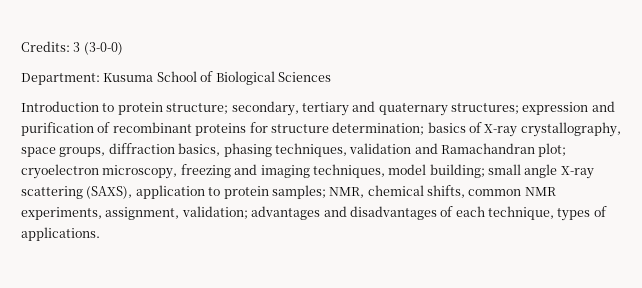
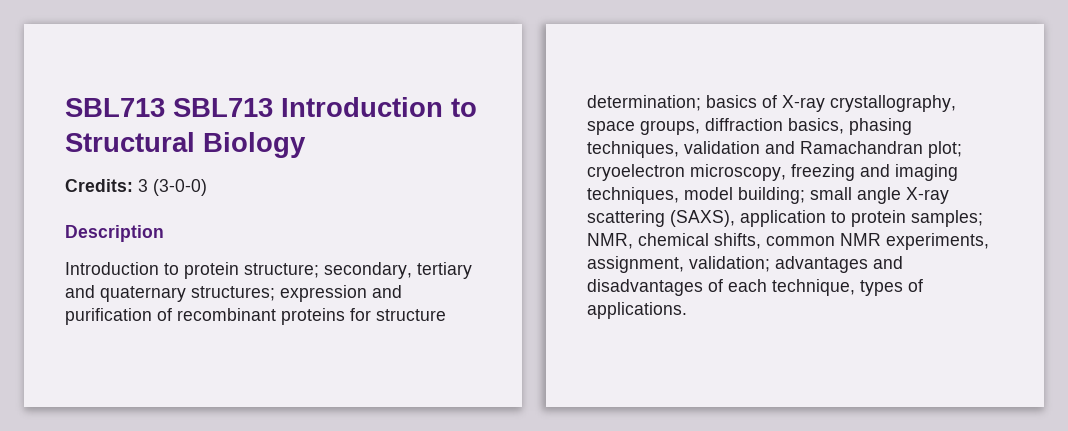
+ SBL713 SBL713 Introduction to Structural Biology
  Credits: 3 (3-0-0)
- Department: Kusuma School of Biological Sciences
+ Description

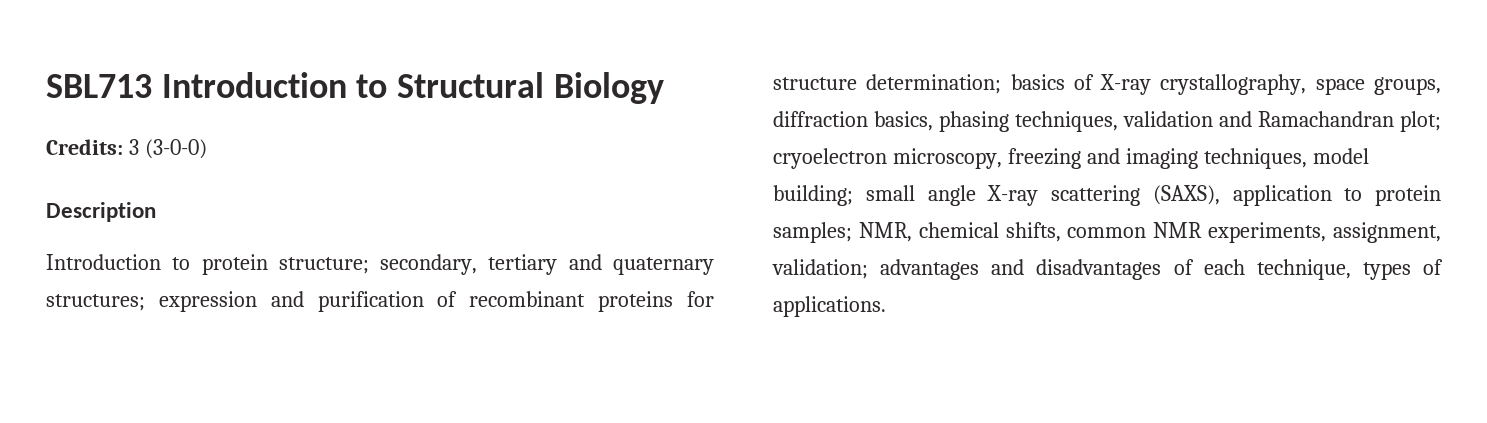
- SBL713 SBL713 Introduction to Structural Biology
+ SBL713 Introduction to Structural Biology

